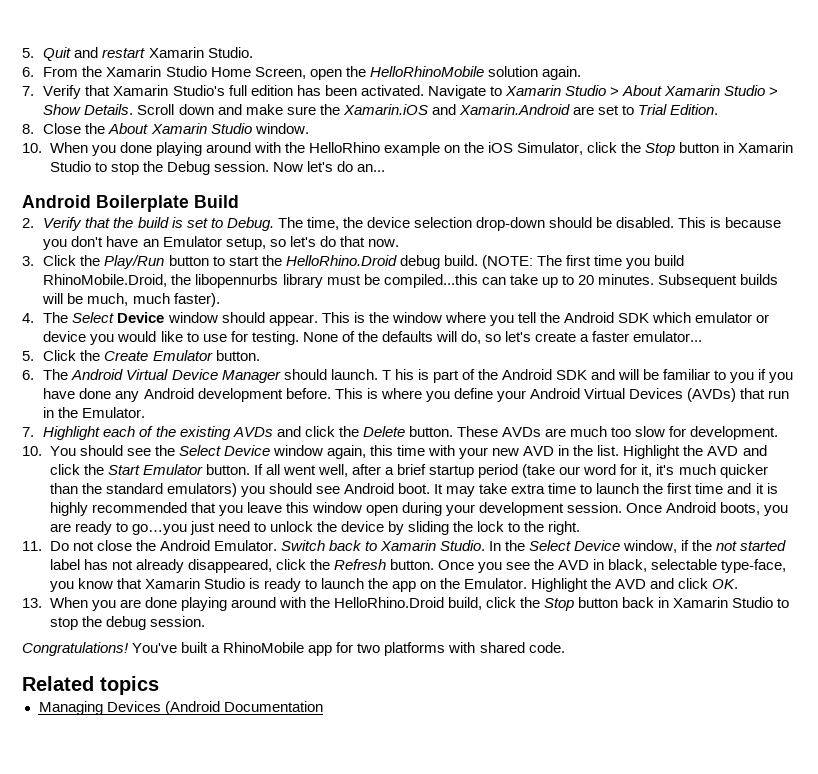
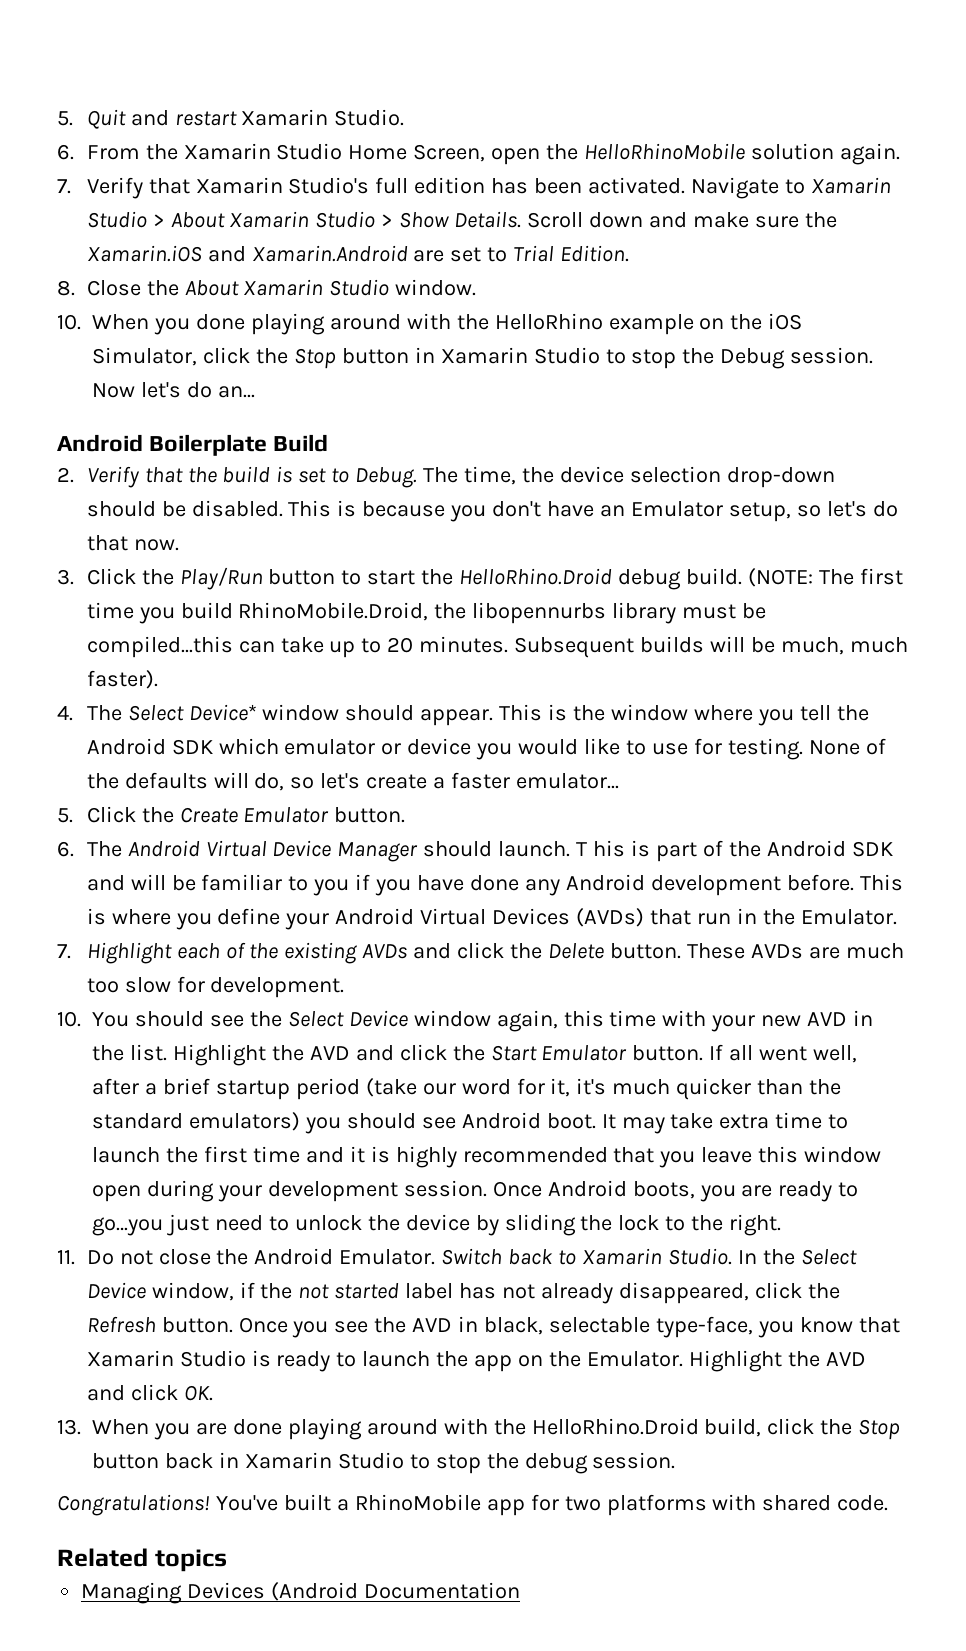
- 4. The Select Device window should appear.
+ 4. The Select Device* window should appear.

